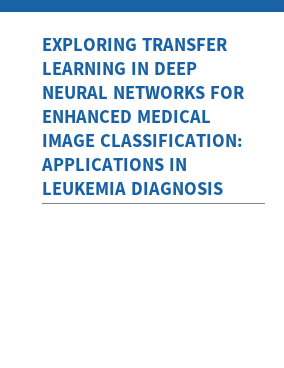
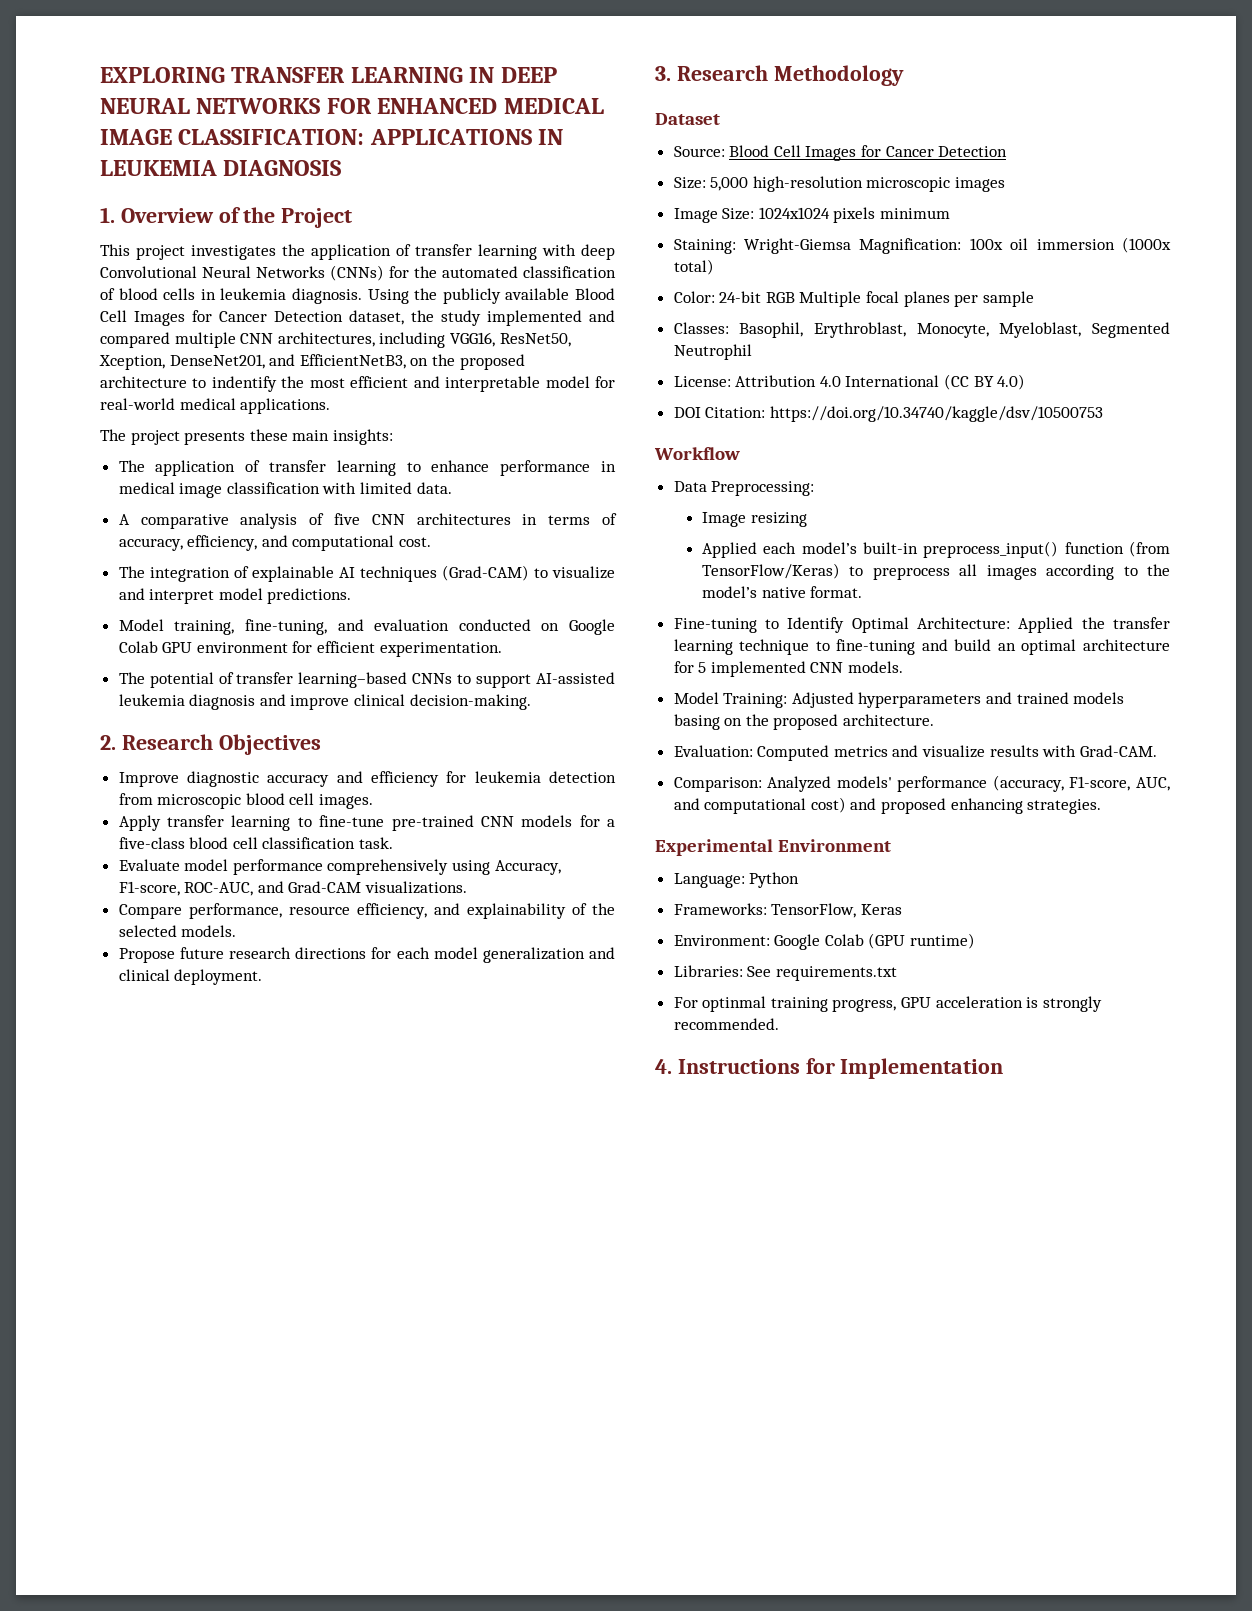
+ 1. Overview of the Project
+ This project investigates the application of transfer learning with deep Convolutional Neural Networks (CNNs) for the automated classification of blood cells in leukemia diagnosis. Using the publicly available Blood Cell Images for Cancer Detection dataset, the study implemented and compared multiple CNN architectures, including VGG16, ResNet50, Xception, DenseNet201, and EfficientNetB3, on the proposed architecture to indentify the most efficient and interpretable model for real-world medical applications.
+ The project presents these main insights:
+ The application of transfer learning to enhance performance in medical image classification with limited data.
+ A comparative analysis of five CNN architectures in terms of accuracy, efficiency, and computational cost.
+ The integration of explainable AI techniques (Grad-CAM) to visualize and interpret model predictions.
+ Model training, fine-tuning, and evaluation conducted on Google Colab GPU environment for efficient experimentation.
+ The potential of transfer learning–based CNNs to support AI-assisted leukemia diagnosis and improve clinical decision-making.
+ 2. Research Objectives
+ Improve diagnostic accuracy and efficiency for leukemia detection from microscopic blood cell images.
+ Apply transfer learning to fine-tune pre-trained CNN models for a five-class blood cell classification task.
+ Evaluate model performance comprehensively using Accuracy, F1-score, ROC-AUC, and Grad-CAM visualizations.
+ Compare performance, resource efficiency, and explainability of the selected models.
+ Propose future research directions for each model generalization and clinical deployment.
+ 3. Research Methodology
+ Dataset
+ Source: Blood Cell Images for Cancer Detection
+ Size: 5,000 high-resolution microscopic images
+ Image Size: 1024x1024 pixels minimum
+ Staining: Wright-Giemsa Magnification: 100x oil immersion (1000x total)
+ Color: 24-bit RGB Multiple focal planes per sample
+ Classes: Basophil, Erythroblast, Monocyte, Myeloblast, Segmented Neutrophil
+ License: Attribution 4.0 International (CC BY 4.0)
+ DOI Citation: https://doi.org/10.34740/kaggle/dsv/10500753
+ Workflow
+ Data Preprocessing:
+ Image resizing
+ Applied each model’s built-in preprocess_input() function (from TensorFlow/Keras) to preprocess all images according to the model’s native format.
+ Fine-tuning to Identify Optimal Architecture: Applied the transfer learning technique to fine-tuning and build an optimal architecture for 5 implemented CNN models.
+ Model Training: Adjusted hyperparameters and trained models basing on the proposed architecture.
+ Evaluation: Computed metrics and visualize results with Grad-CAM.
+ Comparison: Analyzed models' performance (accuracy, F1-score, AUC, and computational cost) and proposed enhancing strategies.
+ Experimental Environment
+ Language: Python
+ Frameworks: TensorFlow, Keras
+ Environment: Google Colab (GPU runtime)
+ Libraries: See requirements.txt
+ For optinmal training progress, GPU acceleration is strongly recommended.
+ 4. Instructions for Implementation

